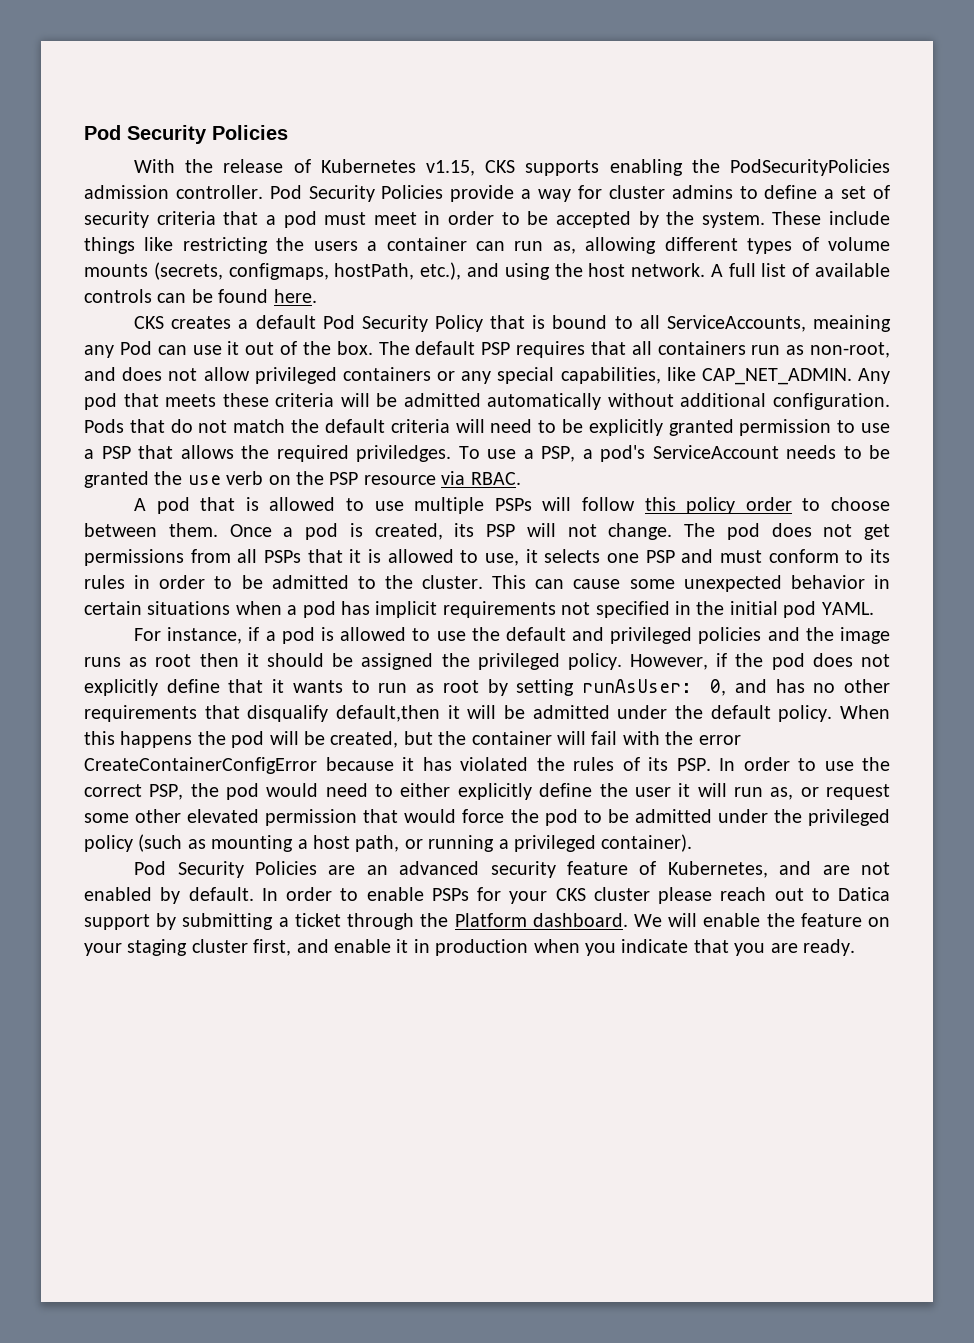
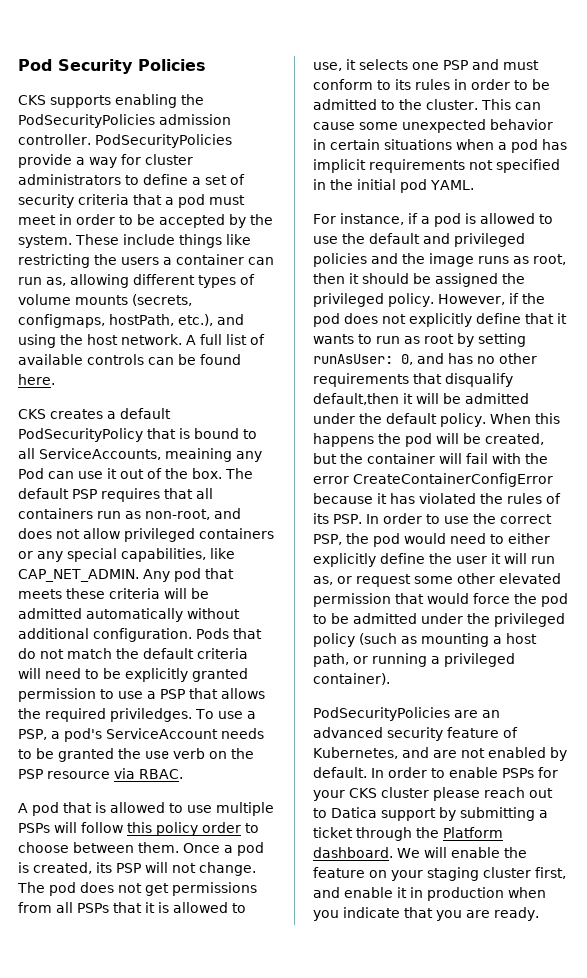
- With the release of Kubernetes v1.15, CKS supports enabling the PodSecurityPolicies admission controller.
+ CKS supports enabling the PodSecurityPolicies admission controller.
- Pod Security Policies provide a way for cluster admins to define a set of security criteria that a pod must meet in order to be accepted by the system.
+ PodSecurityPolicies provide a way for cluster administrators to define a set of security criteria that a pod must meet in order to be accepted by the system.
- CKS creates a default Pod Security Policy that is bound to all ServiceAccounts, meaining any Pod can use it out of the box.
+ CKS creates a default PodSecurityPolicy that is bound to all ServiceAccounts, meaining any Pod can use it out of the box.
- For instance, if a pod is allowed to use the default and privileged policies and the image runs as root then it should be assigned the privileged policy.
+ For instance, if a pod is allowed to use the default and privileged policies and the image runs as root, then it should be assigned the privileged policy.
- Pod Security Policies are an advanced security feature of Kubernetes, and are not enabled by default.
+ PodSecurityPolicies are an advanced security feature of Kubernetes, and are not enabled by default.

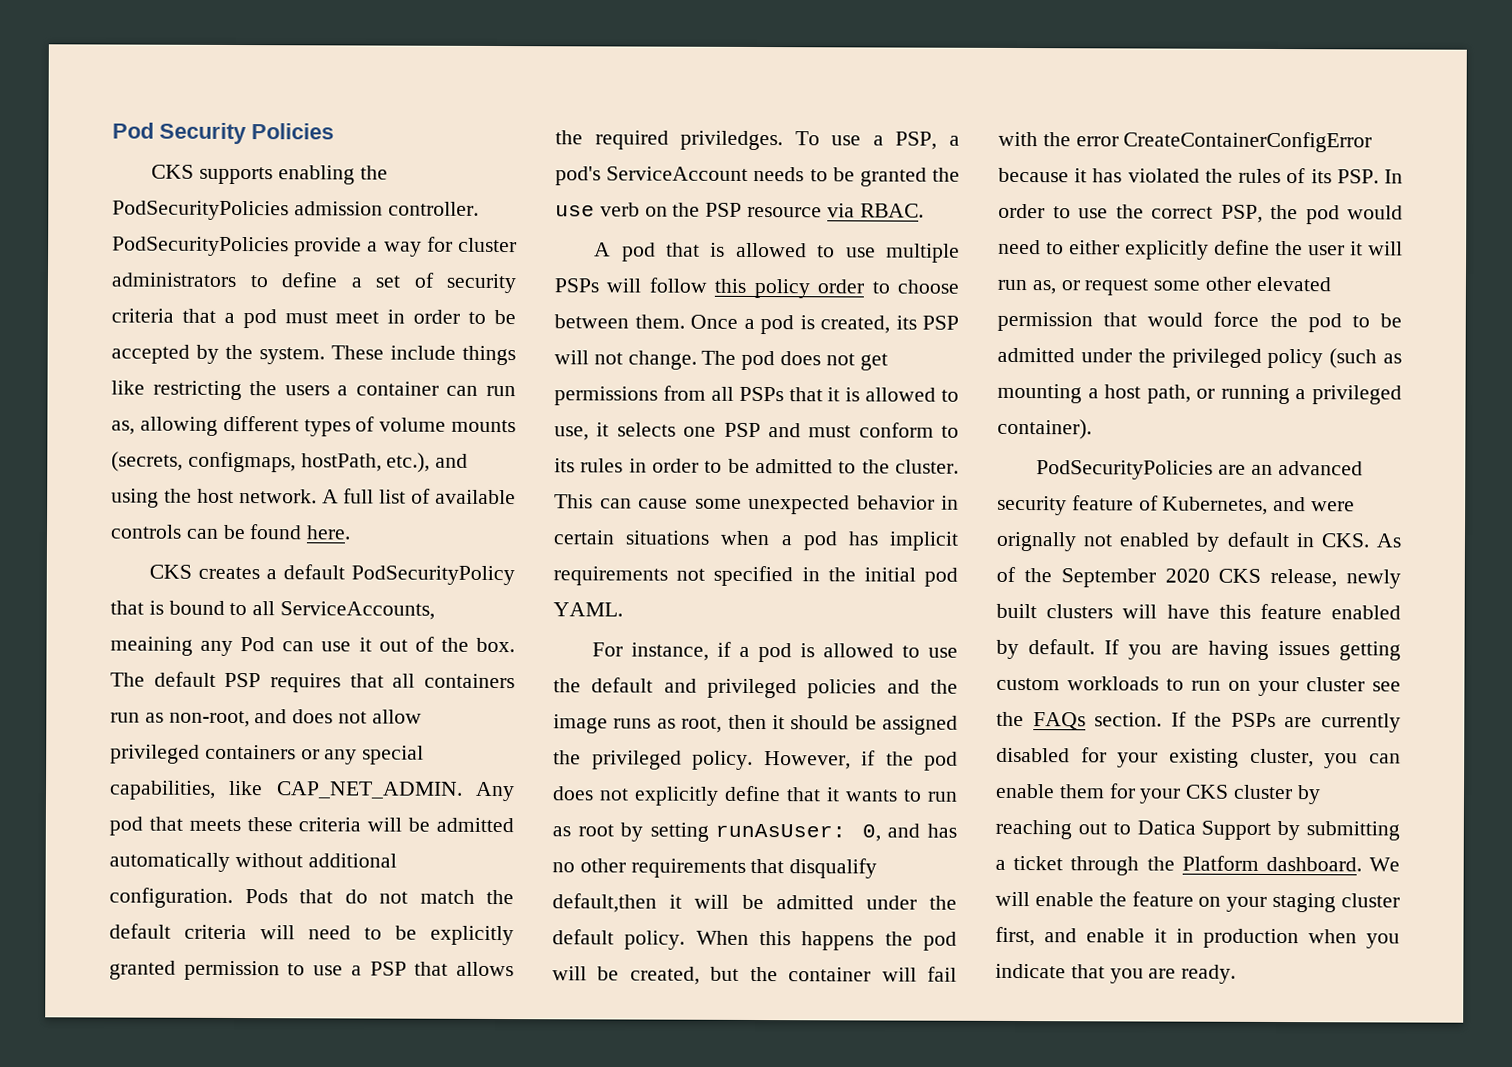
- PodSecurityPolicies are an advanced security feature of Kubernetes, and are not enabled by default. In order to enable PSPs for your CKS cluster please reach out to Datica support by submitting a ticket through the Platform dashboard.
+ PodSecurityPolicies are an advanced security feature of Kubernetes, and were orignally not enabled by default in CKS. As of the September 2020 CKS release, newly built clusters will have this feature enabled by default. If you are having issues getting custom workloads to run on your cluster see the FAQs section. If the PSPs are currently disabled for your existing cluster, you can enable them for your CKS cluster by reaching out to Datica Support by submitting a ticket through the Platform dashboard.

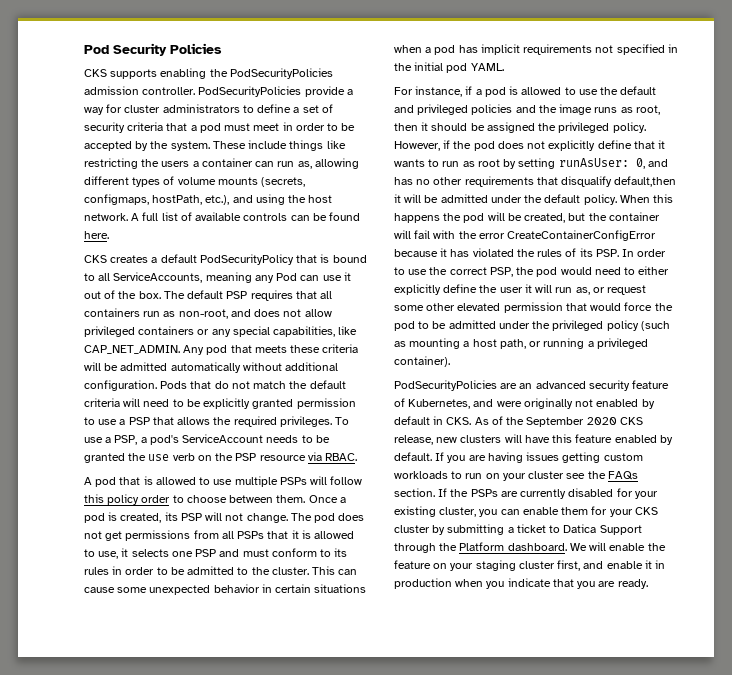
- CKS creates a default PodSecurityPolicy that is bound to all ServiceAccounts, meaining any Pod can use it out of the box.
+ CKS creates a default PodSecurityPolicy that is bound to all ServiceAccounts, meaning any Pod can use it out of the box.
- Pods that do not match the default criteria will need to be explicitly granted permission to use a PSP that allows the required priviledges.
+ Pods that do not match the default criteria will need to be explicitly granted permission to use a PSP that allows the required privileges.
- PodSecurityPolicies are an advanced security feature of Kubernetes, and were orignally not enabled by default in CKS. As of the September 2020 CKS release, newly built clusters will have this feature enabled by default.
+ PodSecurityPolicies are an advanced security feature of Kubernetes, and were originally not enabled by default in CKS. As of the September 2020 CKS release, new clusters will have this feature enabled by default.
- If the PSPs are currently disabled for your existing cluster, you can enable them for your CKS cluster by reaching out to Datica Support by submitting a ticket through the Platform dashboard.
+ If the PSPs are currently disabled for your existing cluster, you can enable them for your CKS cluster by submitting a ticket to Datica Support through the Platform dashboard.

